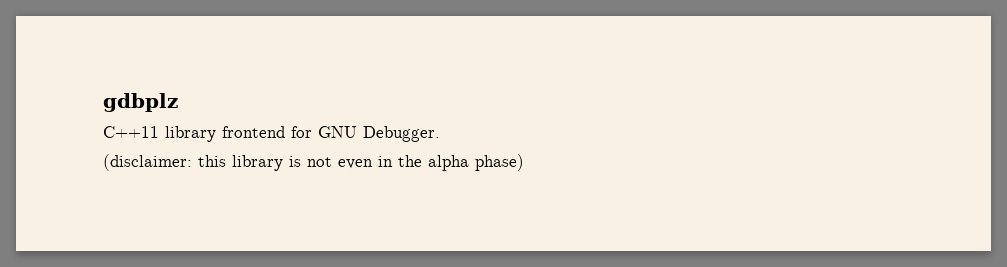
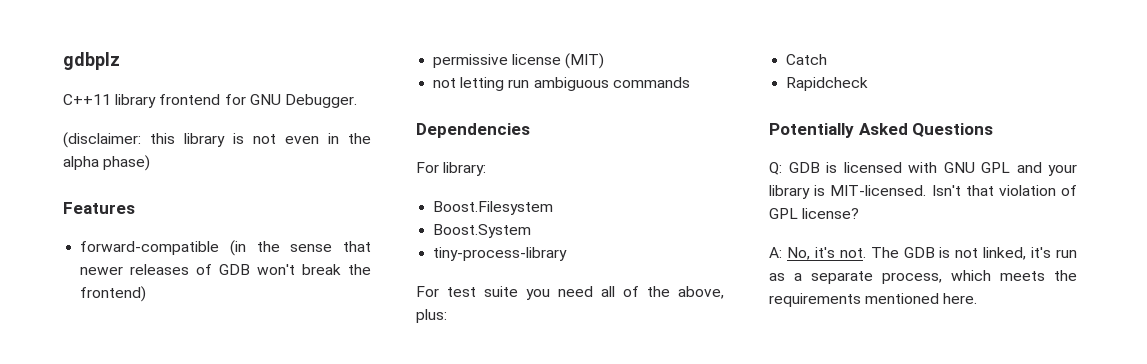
+ Features
+ forward-compatible (in the sense that newer releases of GDB won't break the frontend)
+ permissive license (MIT)
+ not letting run ambiguous commands
+ Dependencies
+ For library:
+ Boost.Filesystem
+ Boost.System
+ tiny-process-library
+ For test suite you need all of the above, plus:
+ Catch
+ Rapidcheck
+ Potentially Asked Questions
+ Q: GDB is licensed with GNU GPL and your library is MIT-licensed. Isn't that violation of GPL license?
+ A: No, it's not. The GDB is not linked, it's run as a separate process, which meets the requirements mentioned here.

